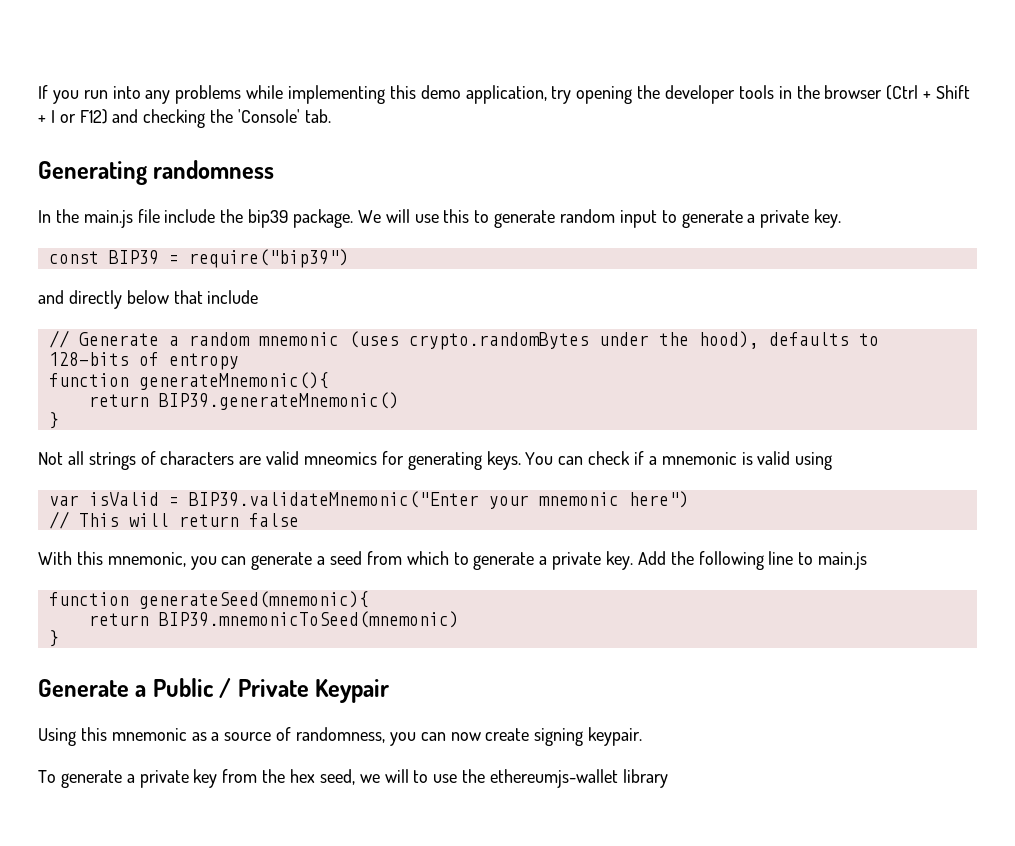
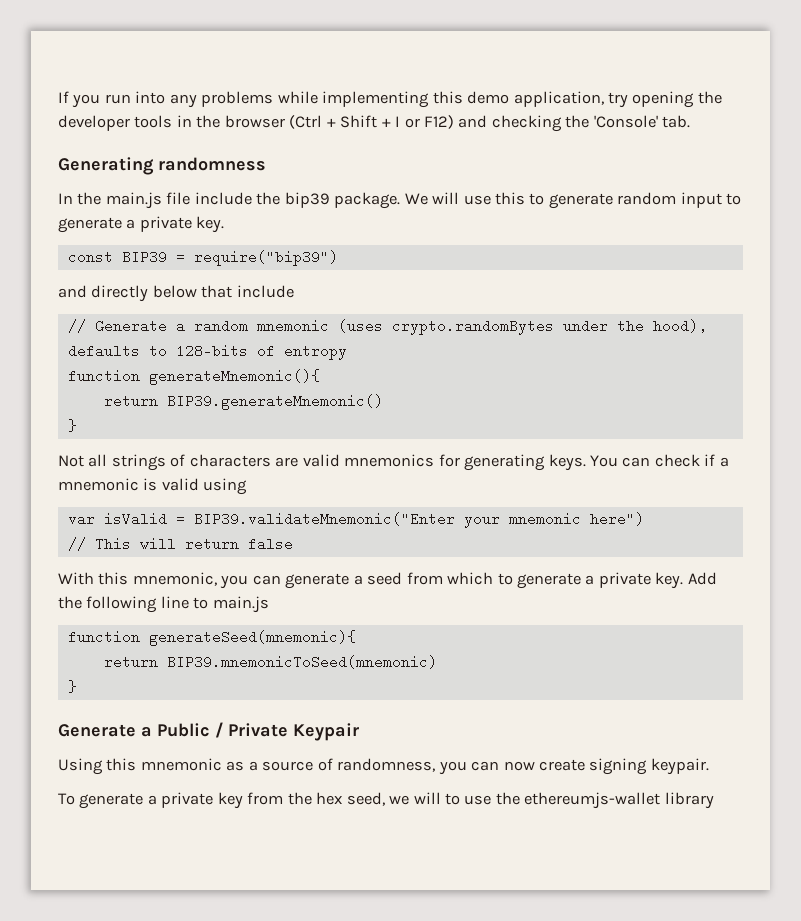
- Not all strings of characters are valid mneomics for generating keys.
+ Not all strings of characters are valid mnemonics for generating keys.

